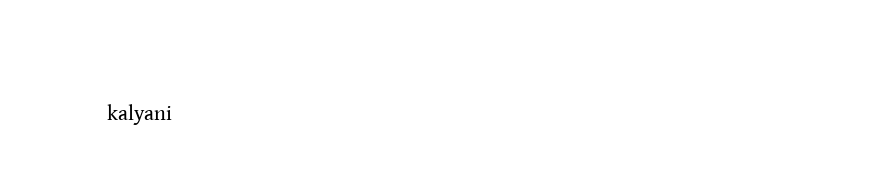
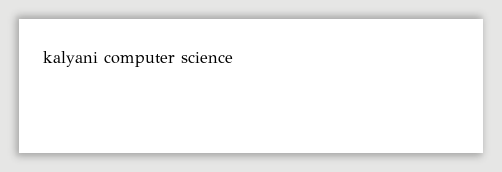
- kalyani
+ kalyani computer science

